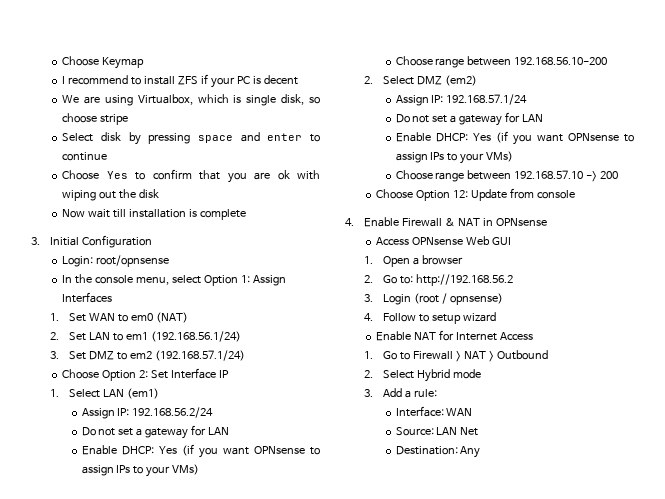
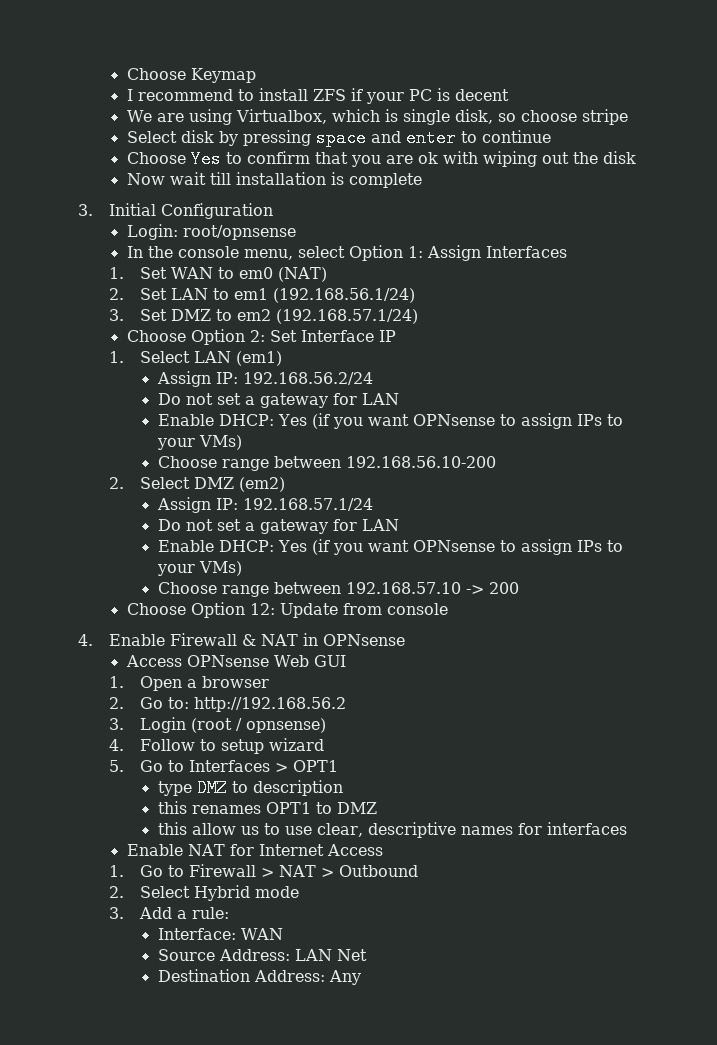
+ 5. Go to Interfaces > OPT1
+ type DMZ to description
+ this renames OPT1 to DMZ
+ this allow us to use clear, descriptive names for interfaces
- Source: LAN Net
+ Source Address: LAN Net
- Destination: Any
+ Destination Address: Any

